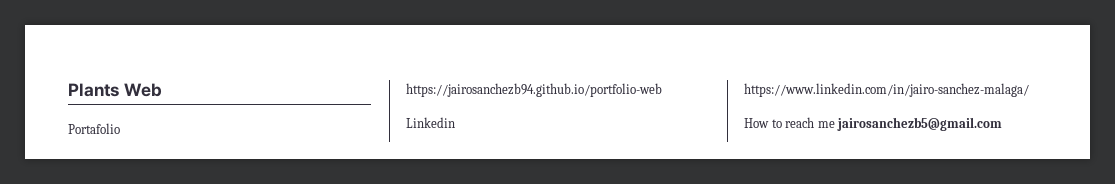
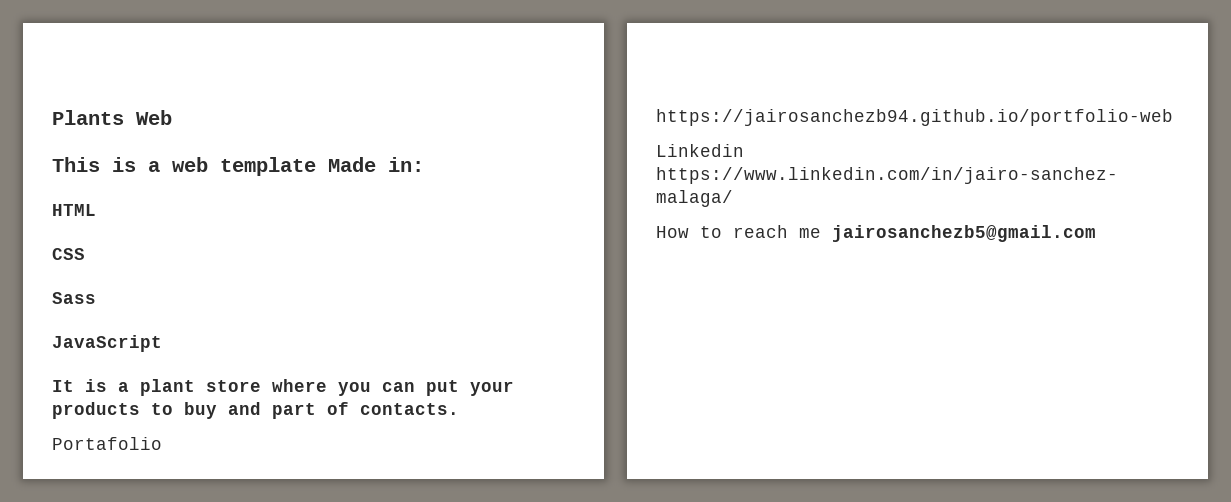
+ This is a web template Made in:
+ HTML
+ CSS
+ Sass
+ JavaScript
+ It is a plant store where you can put your products to buy and part of contacts.

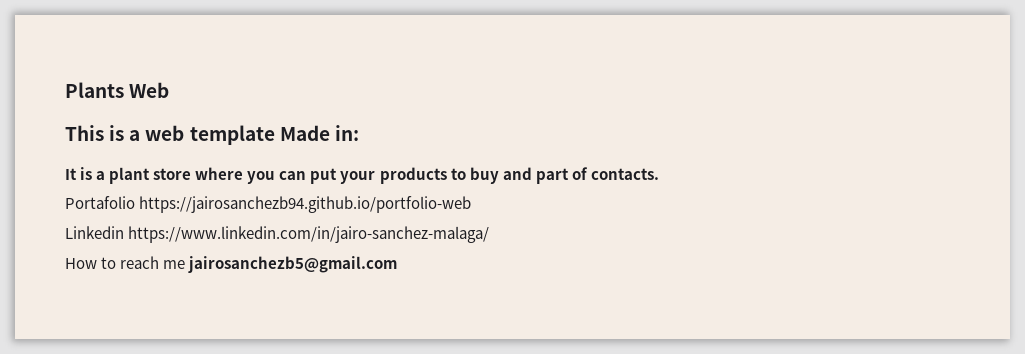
- HTML
- CSS
- Sass
- JavaScript

